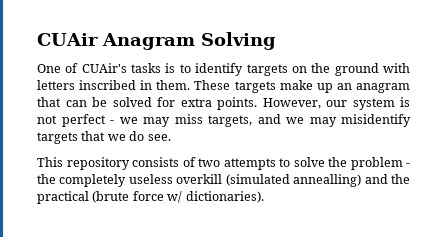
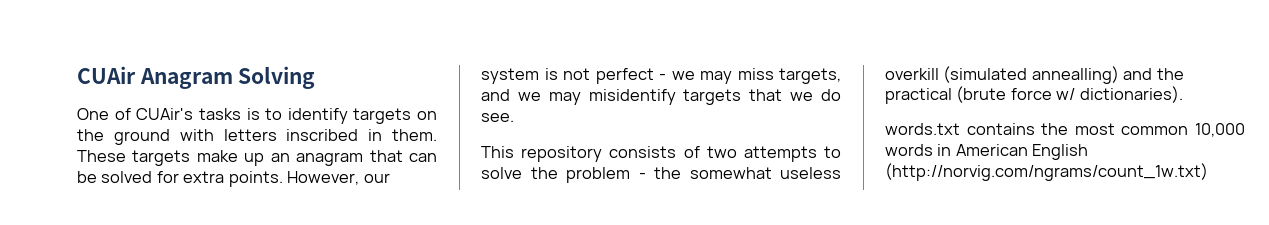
- This repository consists of two attempts to solve the problem - the completely useless overkill (simulated annealling) and the practical (brute force w/ dictionaries).
+ This repository consists of two attempts to solve the problem - the somewhat useless overkill (simulated annealling) and the practical (brute force w/ dictionaries).
+ words.txt contains the most common 10,000 words in American English (http://norvig.com/ngrams/count_1w.txt)

